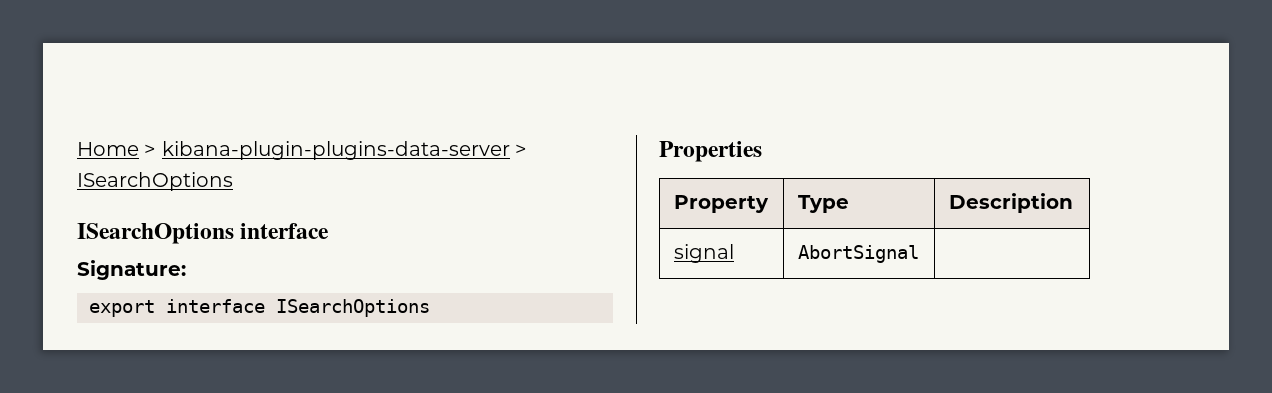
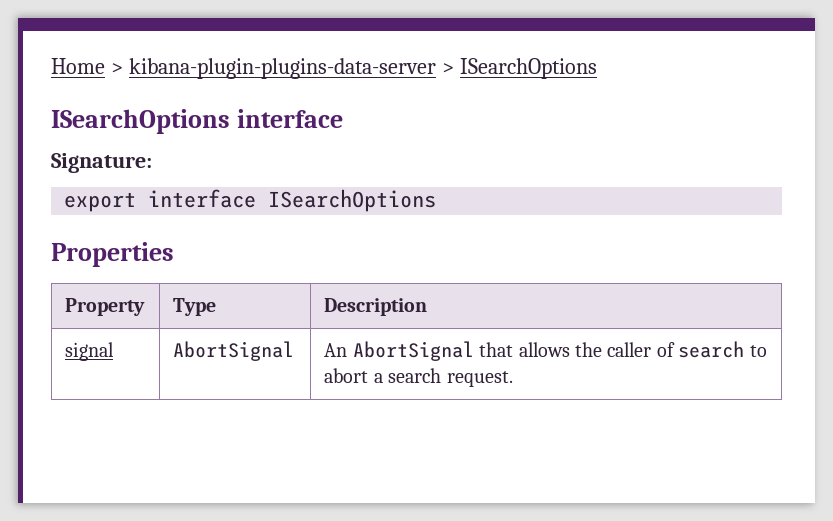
- signal | AbortSignal |
+ signal | AbortSignal | An AbortSignal that allows the caller of search to abort a search request.

